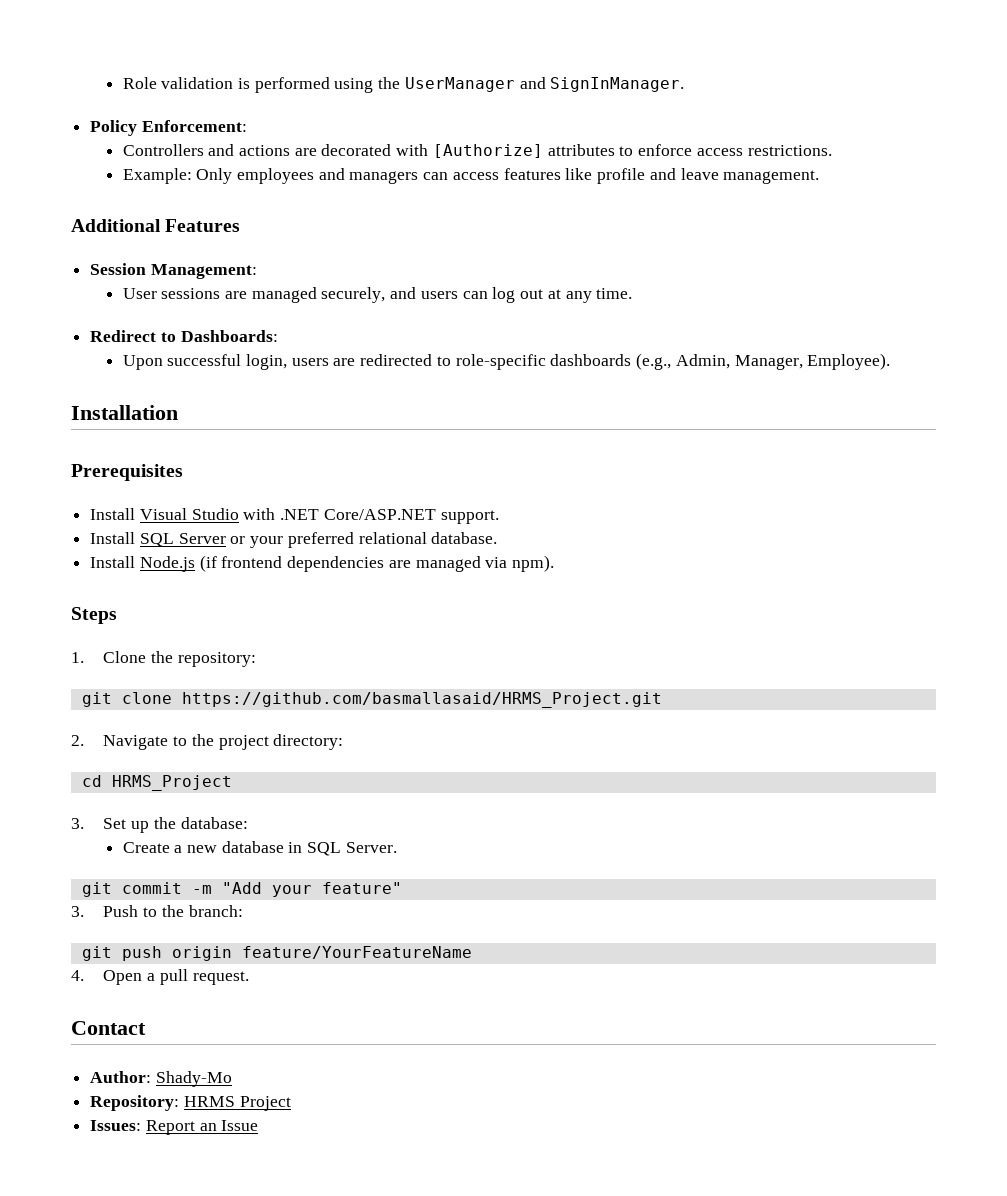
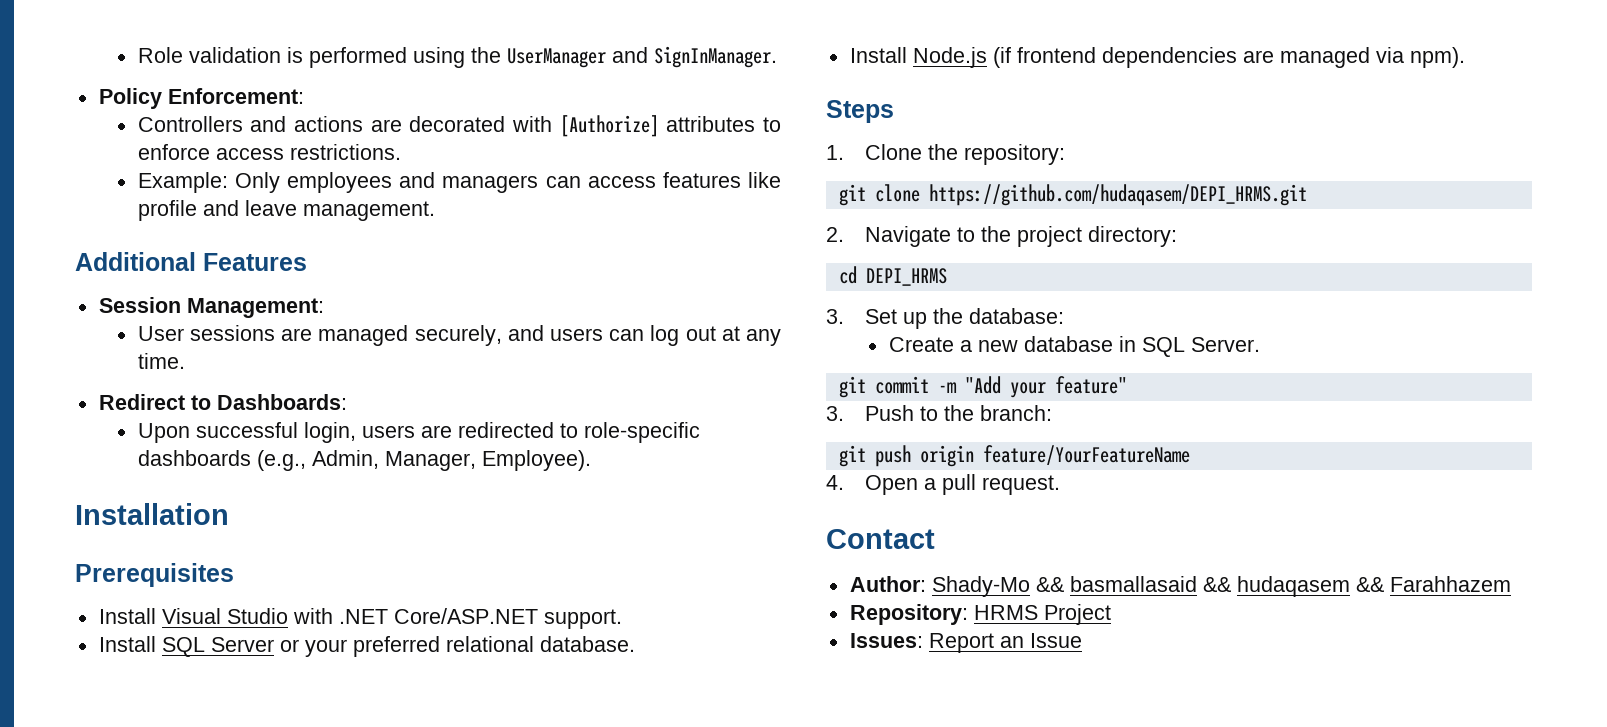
- git clone https://github.com/basmallasaid/HRMS_Project.git
+ git clone https://github.com/hudaqasem/DEPI_HRMS.git
- cd HRMS_Project
+ cd DEPI_HRMS
- Author: Shady-Mo
+ Author: Shady-Mo && basmallasaid && hudaqasem && Farahhazem

